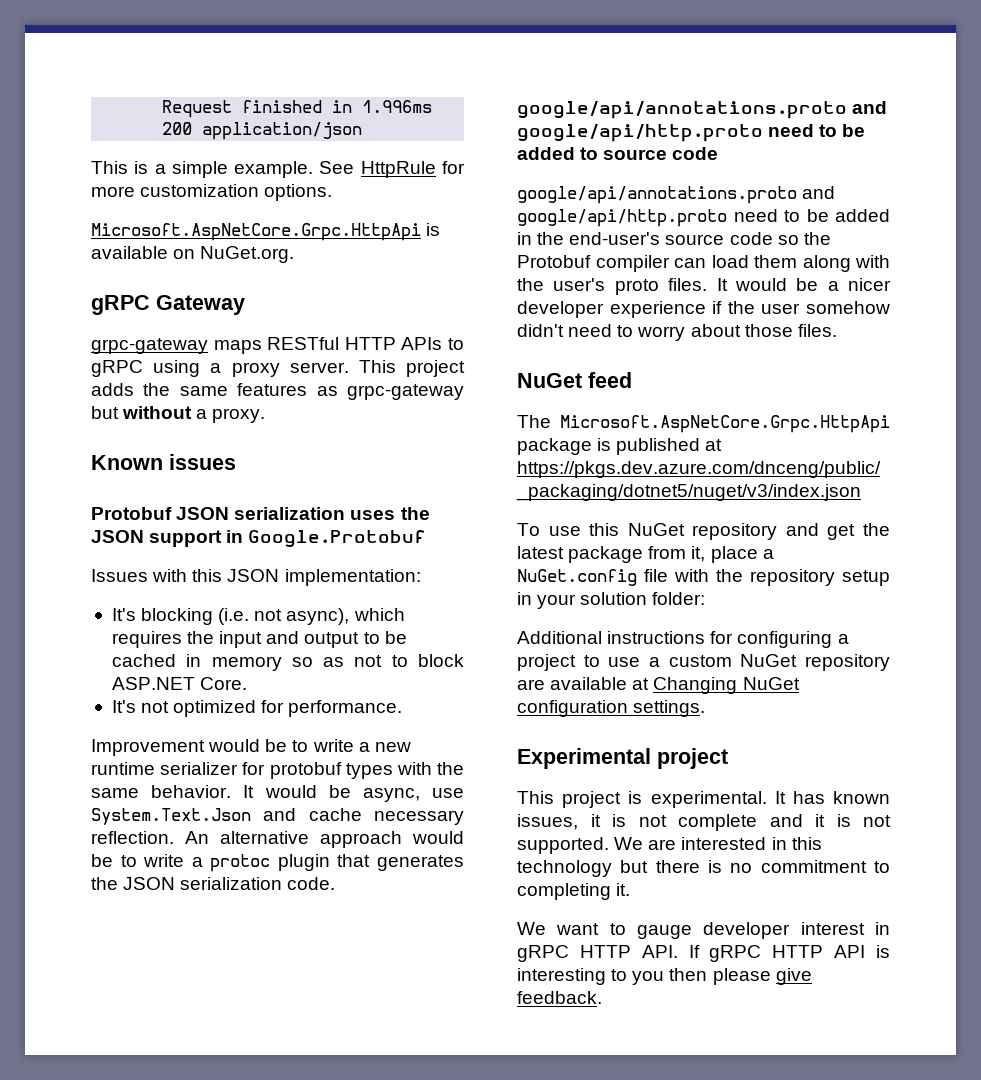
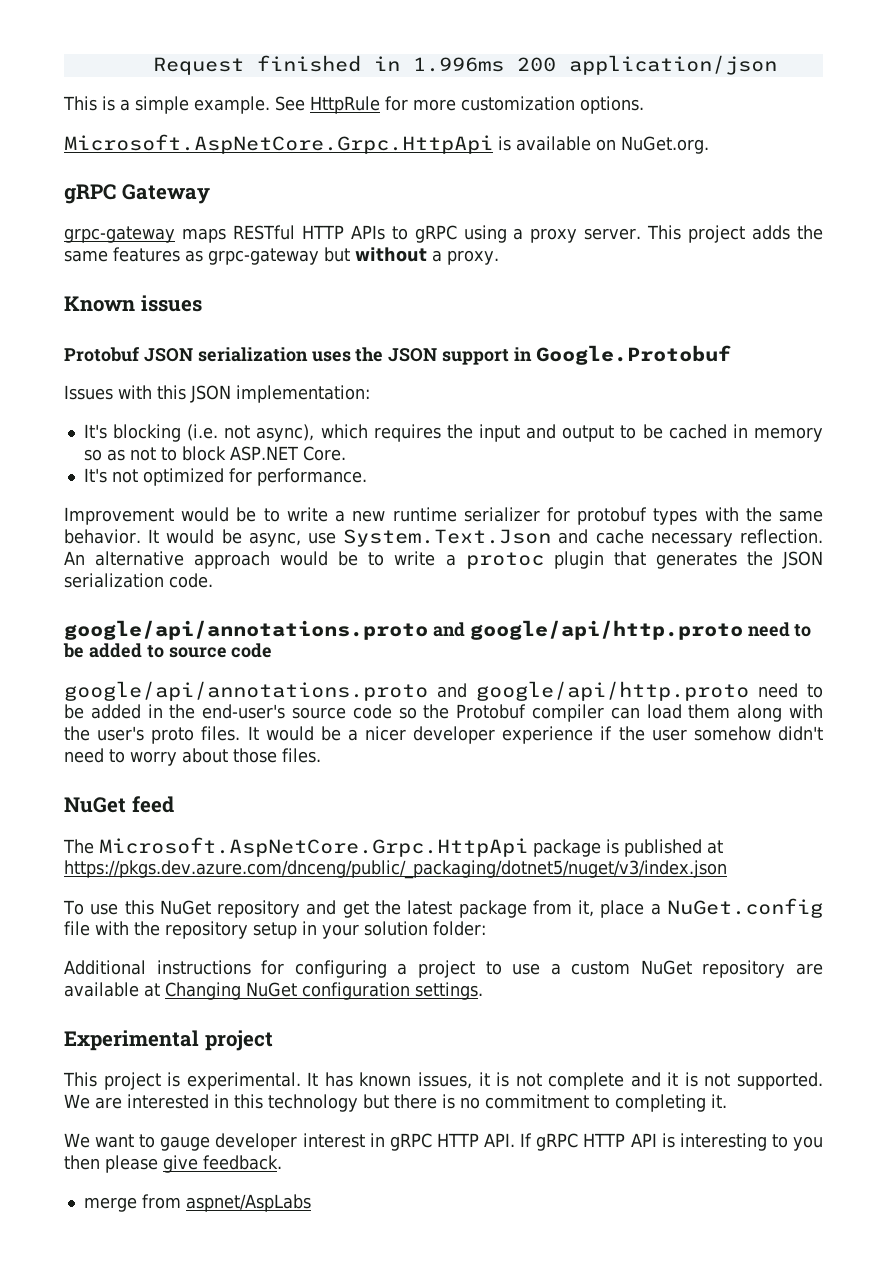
+ merge from aspnet/AspLabs

